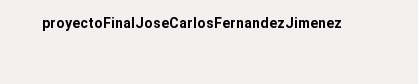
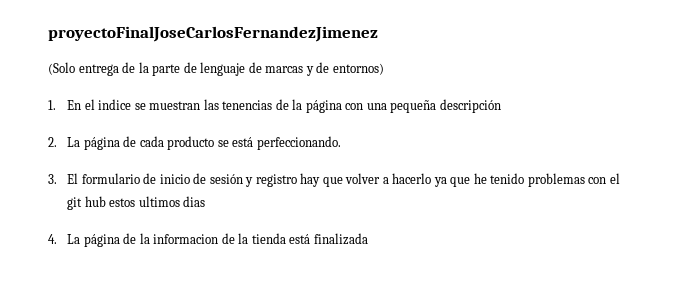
+ (Solo entrega de la parte de lenguaje de marcas y de entornos)
+ 1. En el indice se muestran las tenencias de la página con una pequeña descripción
+ 2. La página de cada producto se está perfeccionando.
+ 3. El formulario de inicio de sesión y registro hay que volver a hacerlo ya que he tenido problemas con el git hub estos ultimos dias
+ 4. La página de la informacion de la tienda está finalizada

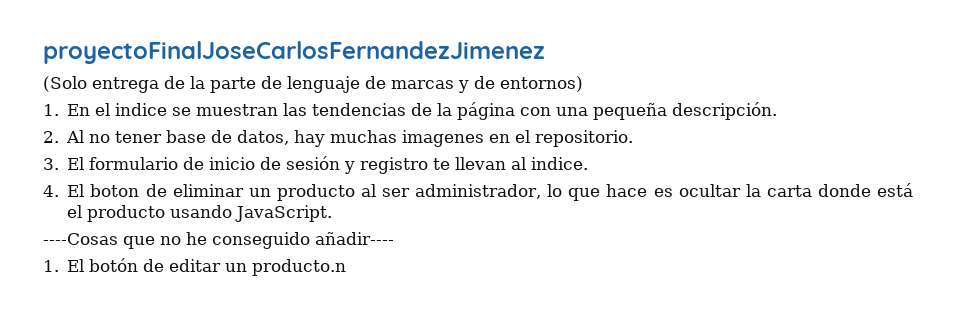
- 1. En el indice se muestran las tenencias de la página con una pequeña descripción
+ 1. En el indice se muestran las tendencias de la página con una pequeña descripción.
- 2. La página de cada producto se está perfeccionando.
+ 2. Al no tener base de datos, hay muchas imagenes en el repositorio.
- 3. El formulario de inicio de sesión y registro hay que volver a hacerlo ya que he tenido problemas con el git hub estos ultimos dias
- 4. La página de la informacion de la tienda está finalizada
+ 3. El formulario de inicio de sesión y registro te llevan al indice.
+ 4. El boton de eliminar un producto al ser administrador, lo que hace es ocultar la carta donde está el producto usando JavaScript.
+ ----Cosas que no he conseguido añadir----
+ 1. El botón de editar un producto.n

